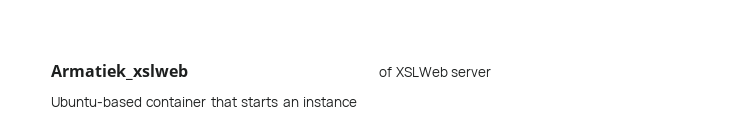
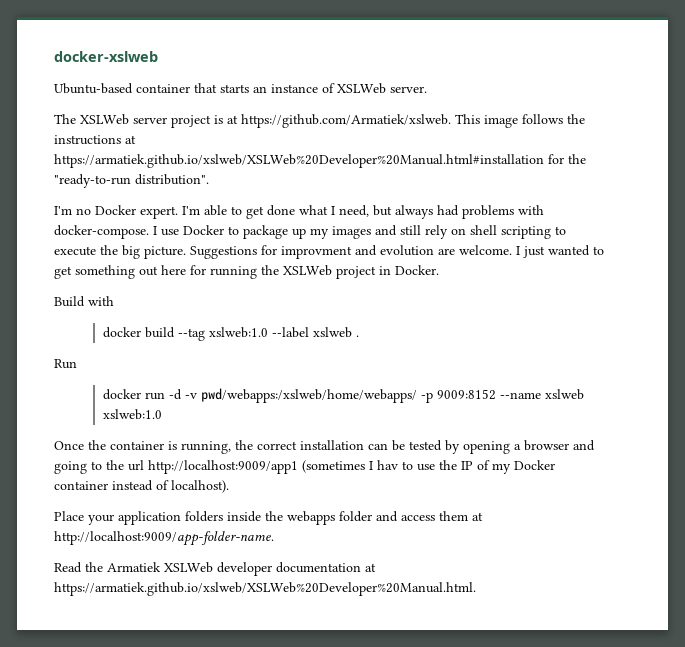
- Armatiek_xslweb
+ docker-xslweb
- Ubuntu-based container that starts an instance of XSLWeb server
+ Ubuntu-based container that starts an instance of XSLWeb server.
+ The XSLWeb server project is at https://github.com/Armatiek/xslweb. This image follows the instructions at https://armatiek.github.io/xslweb/XSLWeb%20Developer%20Manual.html#installation for the "ready-to-run distribution".
+ I'm no Docker expert. I'm able to get done what I need, but always had problems with docker-compose. I use Docker to package up my images and still rely on shell scripting to execute the big picture. Suggestions for improvment and evolution are welcome. I just wanted to get something out here for running the XSLWeb project in Docker.
+ Build with
+ docker build --tag xslweb:1.0 --label xslweb .
+ Run
+ docker run -d -v pwd/webapps:/xslweb/home/webapps/ -p 9009:8152 --name xslweb xslweb:1.0
+ Once the container is running, the correct installation can be tested by opening a browser and going to the url http://localhost:9009/app1 (sometimes I hav to use the IP of my Docker container instead of localhost).
+ Place your application folders inside the webapps folder and access them at http://localhost:9009/app-folder-name.
+ Read the Armatiek XSLWeb developer documentation at https://armatiek.github.io/xslweb/XSLWeb%20Developer%20Manual.html.

